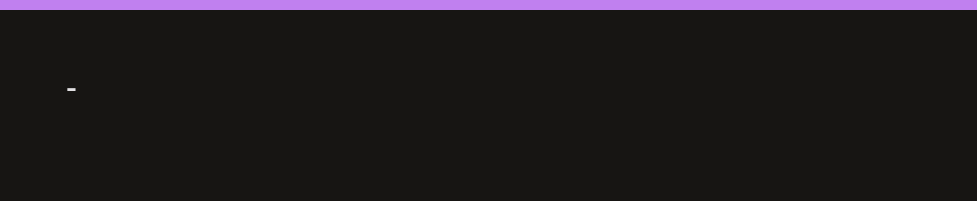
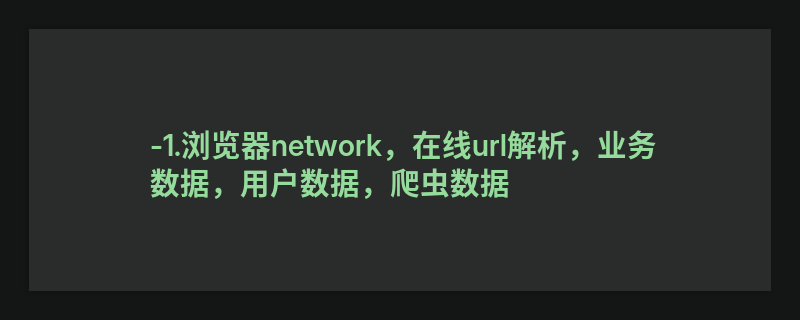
- -
+ -1.浏览器network，在线url解析，业务数据，用户数据，爬虫数据

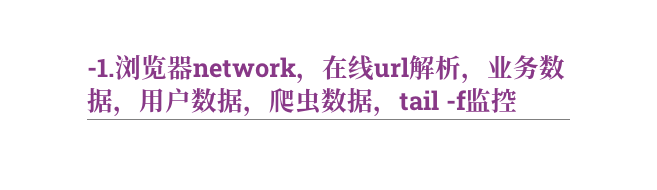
- 浏览器network，在线url解析，业务数据，用户数据，爬虫数据
+ 浏览器network，在线url解析，业务数据，用户数据，爬虫数据，tail -f监控

